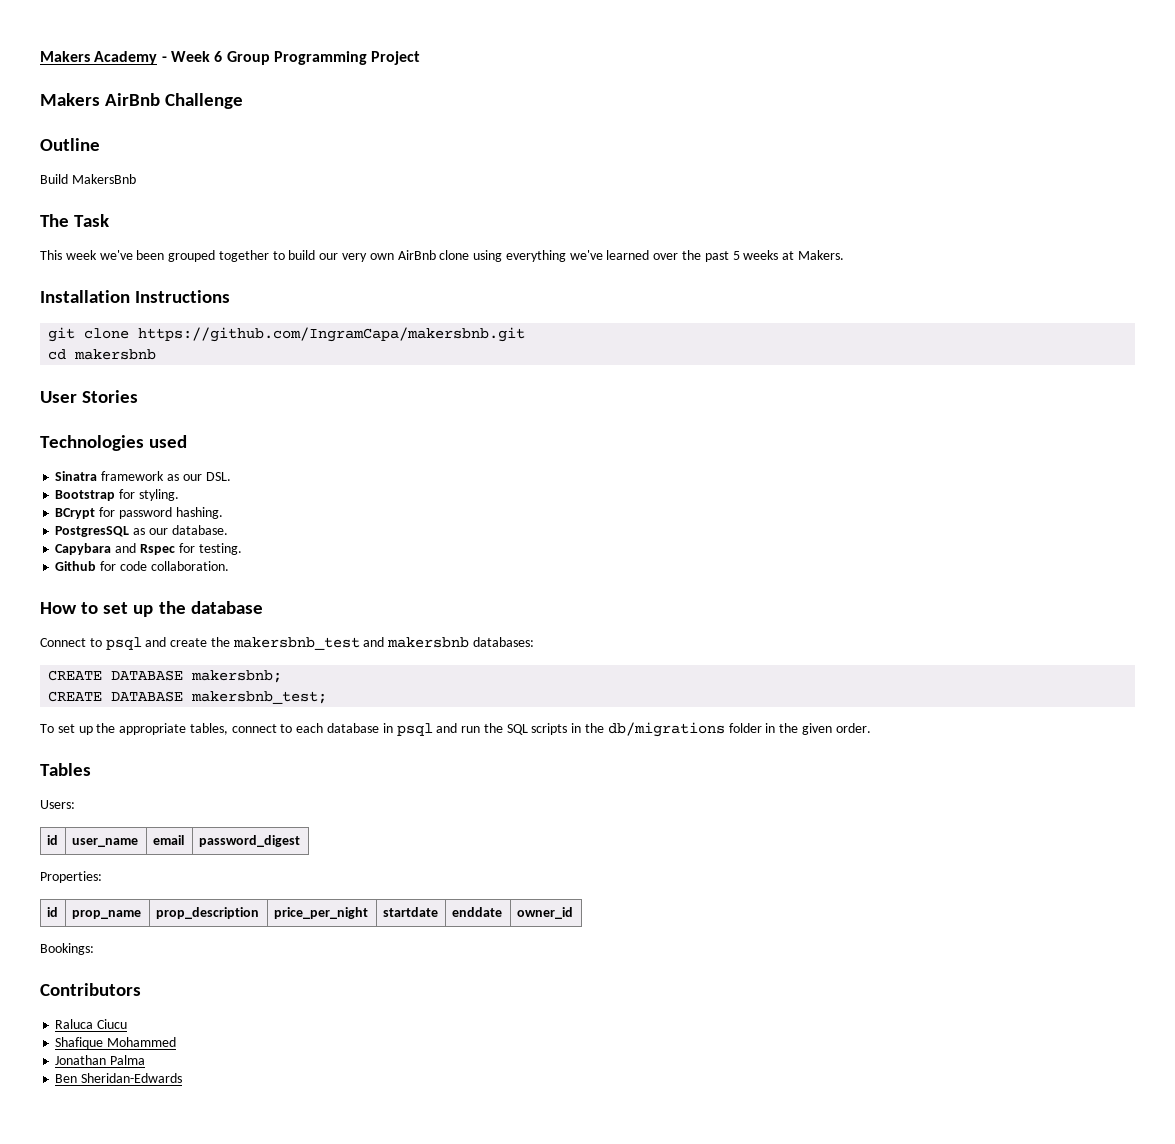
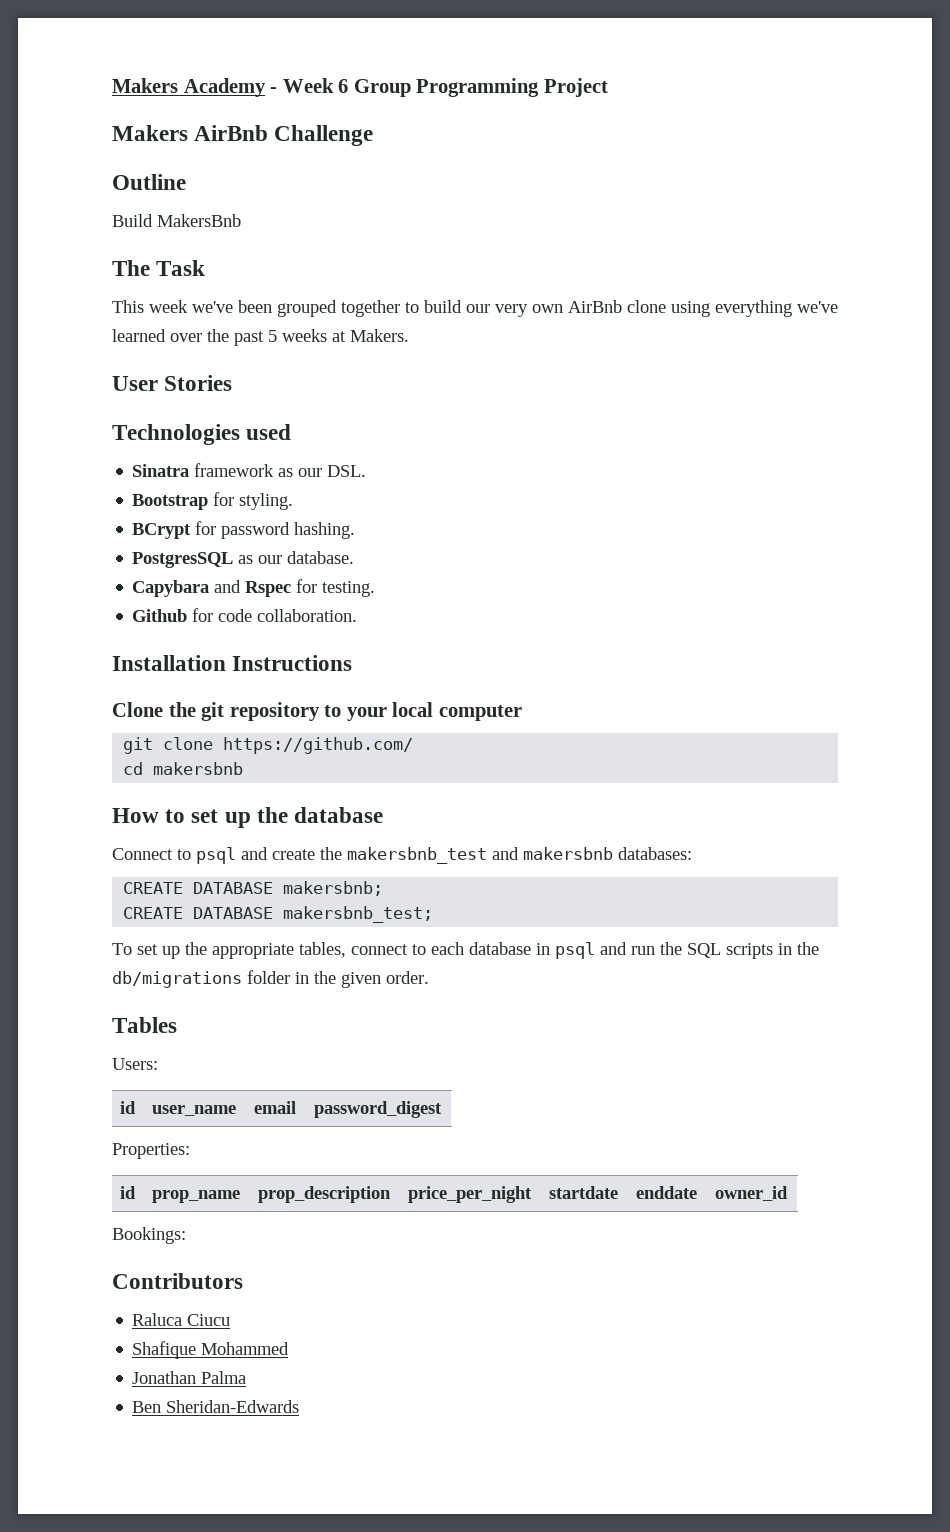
- Installation Instructions
- git clone https://github.com/IngramCapa/makersbnb.git
- cd makersbnb
+ Installation Instructions
+ Clone the git repository to your local computer
+ git clone https://github.com/
+ cd makersbnb

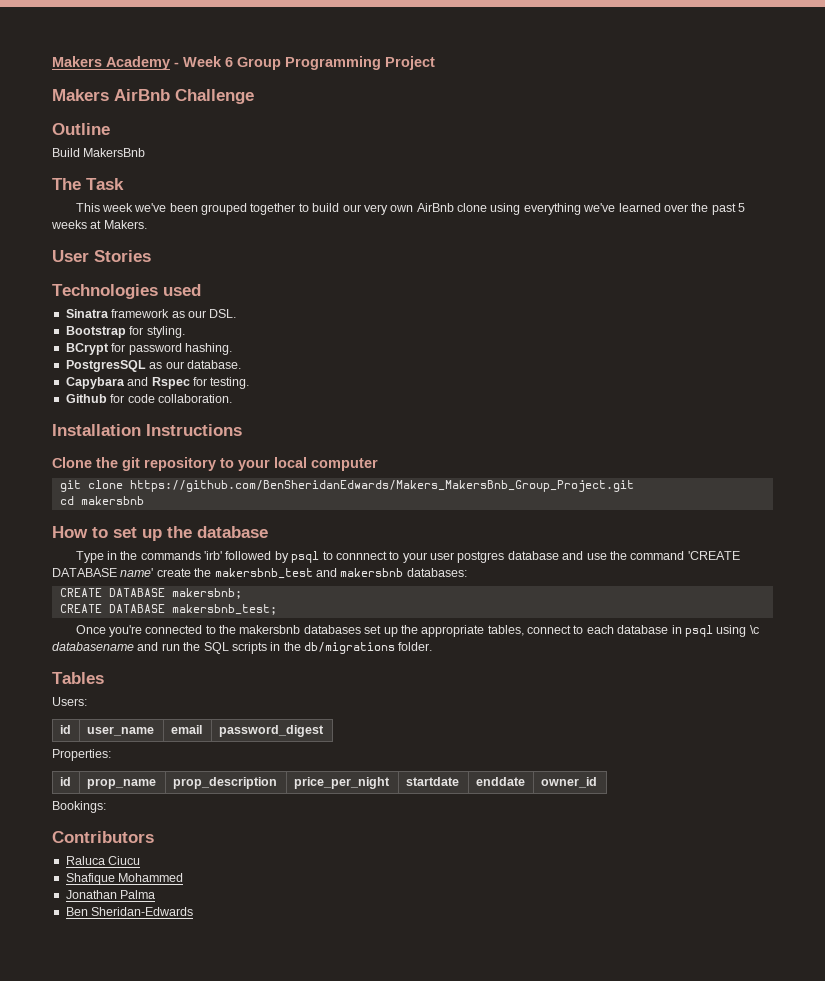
- git clone https://github.com/
+ git clone https://github.com/BenSheridanEdwards/Makers_MakersBnb_Group_Project.git
- Connect to psql and create the makersbnb_test and makersbnb databases:
+ Type in the commands 'irb' followed by psql to connnect to your user postgres database and use the command 'CREATE DATABASE name' create the makersbnb_test and makersbnb databases:
- To set up the appropriate tables, connect to each database in psql and run the SQL scripts in the db/migrations folder in the given order.
+ Once you're connected to the makersbnb databases set up the appropriate tables, connect to each database in psql using \c databasename and run the SQL scripts in the db/migrations folder.

